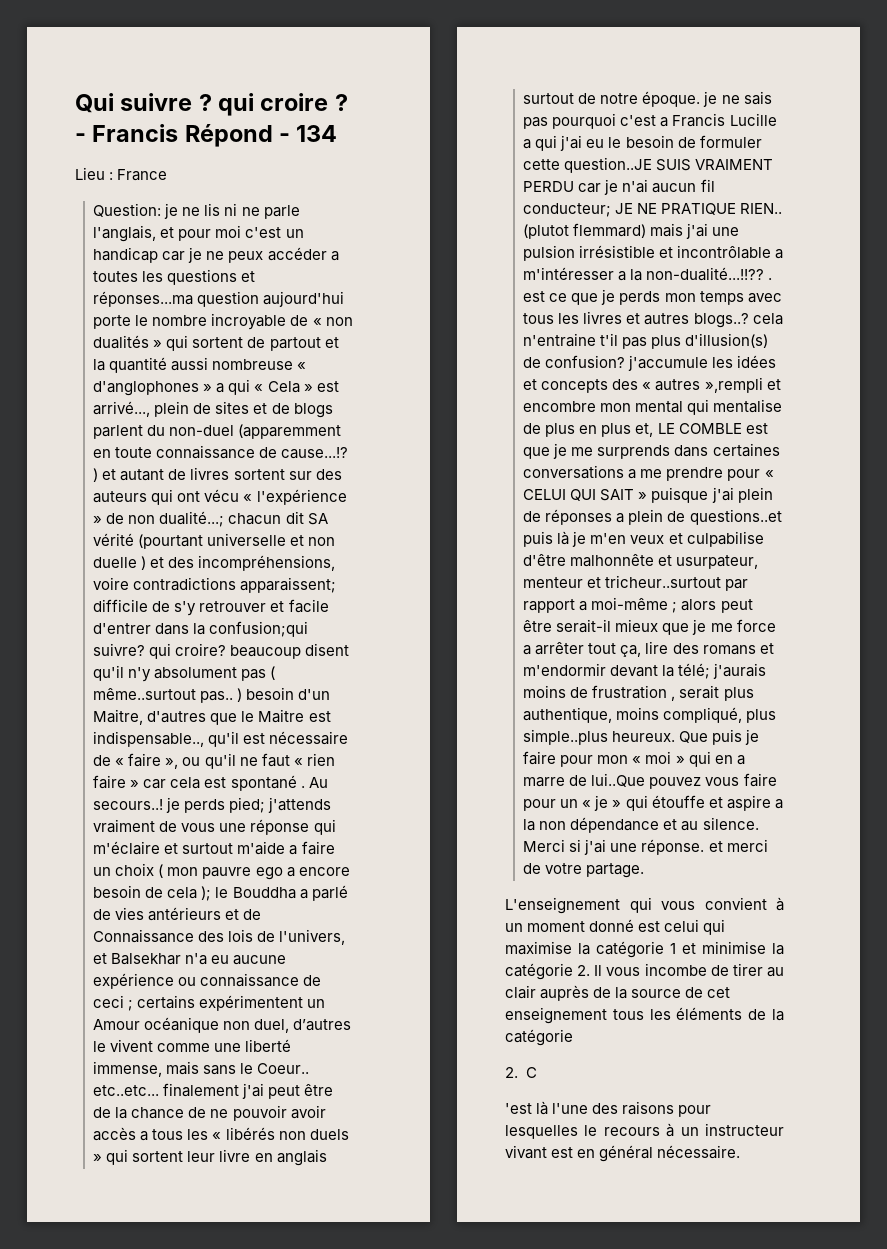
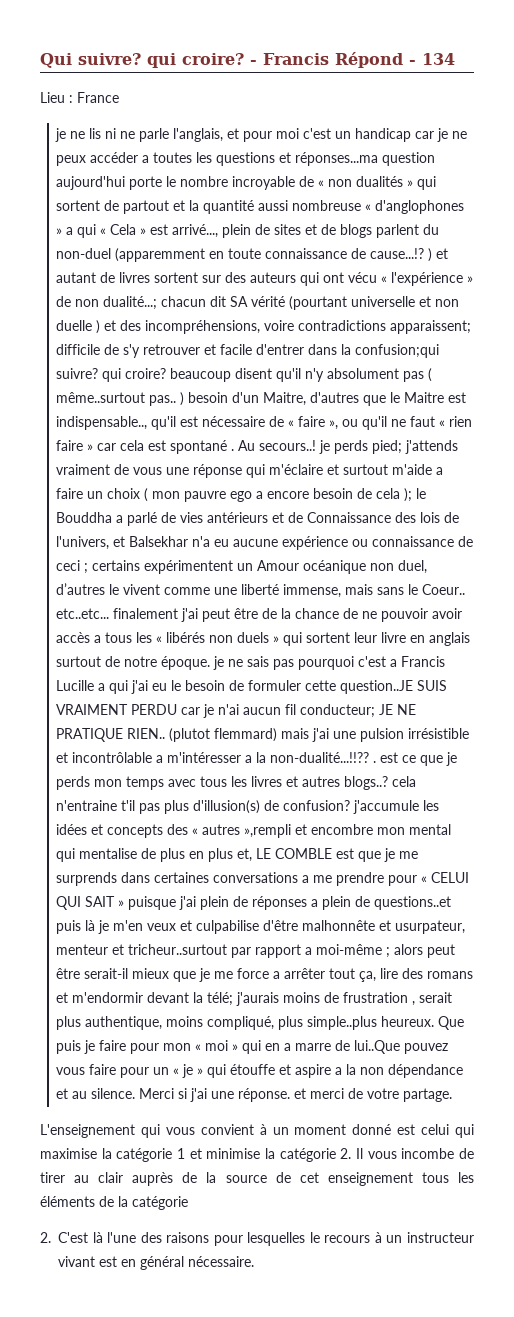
- Qui suivre ? qui croire ?
+ Qui suivre? qui croire?
- Question:
- 2. C
- 'est là l'une des raisons pour lesquelles le recours à un instructeur vivant est en général nécessaire.
+ 2. C'est là l'une des raisons pour lesquelles le recours à un instructeur vivant est en général nécessaire.

